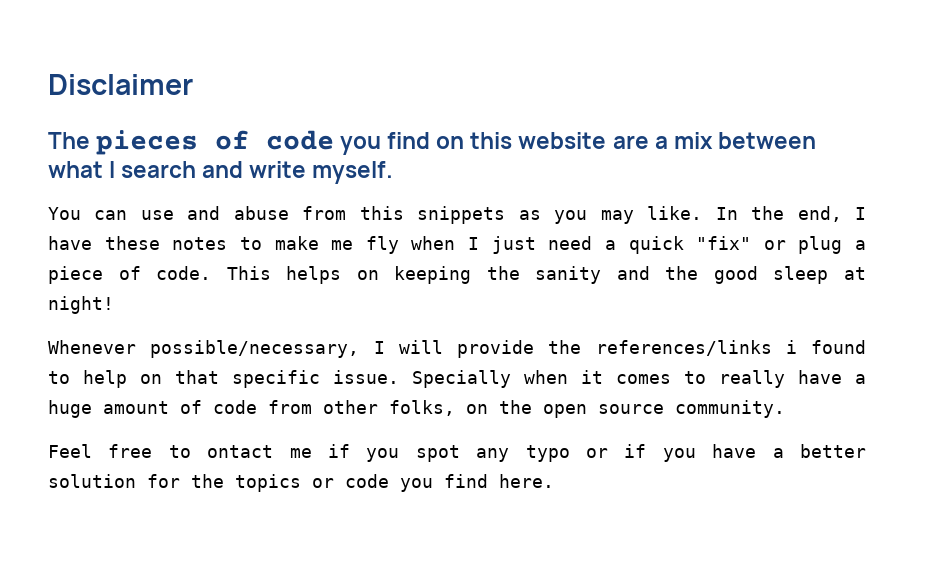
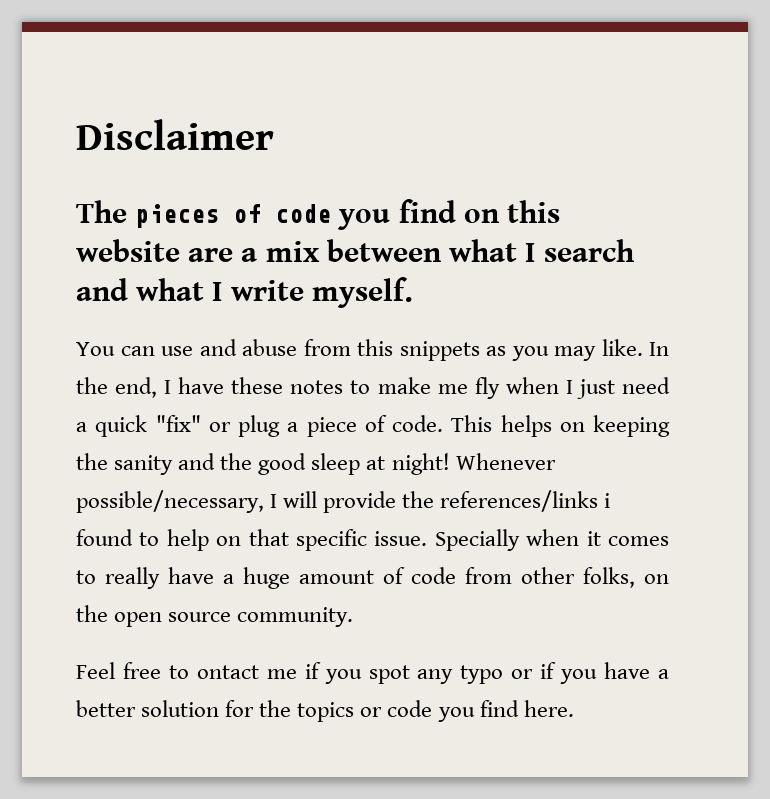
- The pieces of code you find on this website are a mix between what I search and write myself.
+ The pieces of code you find on this website are a mix between what I search and what I write myself.
- This helps on keeping the sanity and the good sleep at night!
- Whenever possible/necessary, I will provide the references/links i found to help on that specific issue.
+ This helps on keeping the sanity and the good sleep at night! Whenever possible/necessary, I will provide the references/links i found to help on that specific issue.

